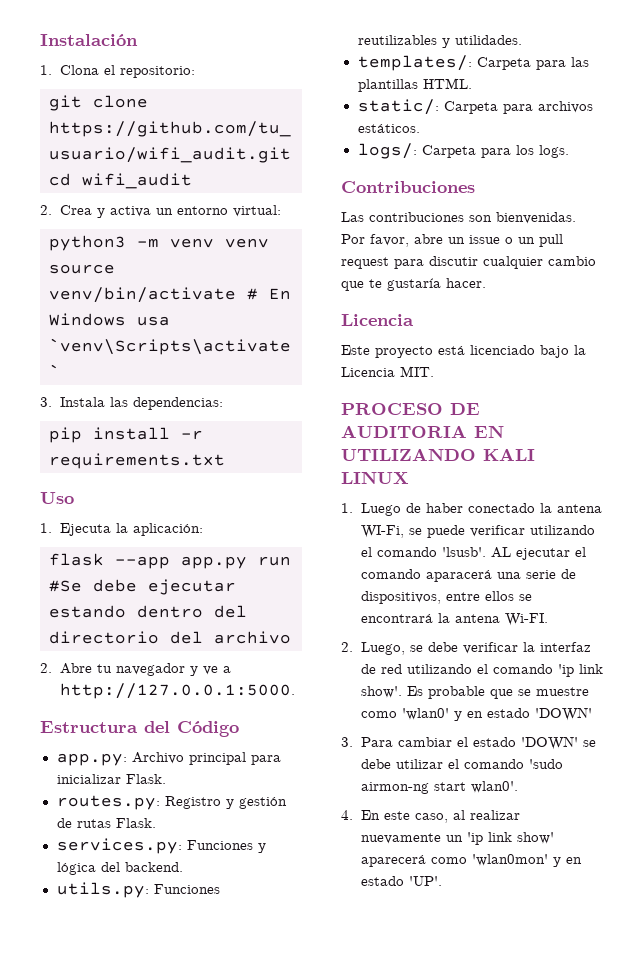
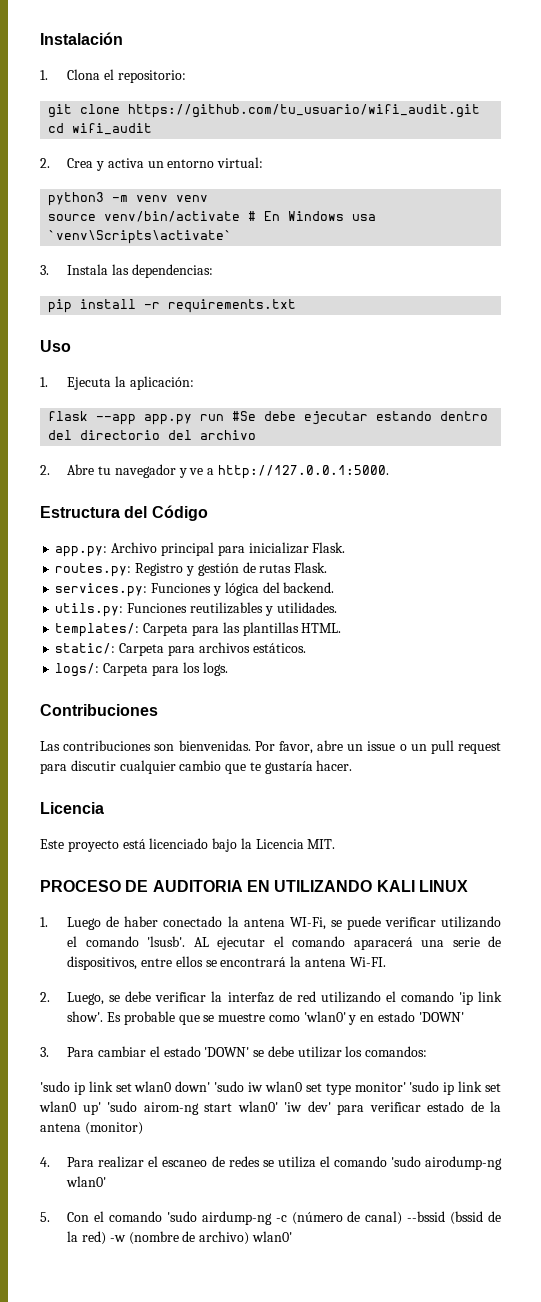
- 3. Para cambiar el estado 'DOWN' se debe utilizar el comando 'sudo airmon-ng start wlan0'.
- 4. En este caso, al realizar nuevamente un 'ip link show' aparecerá como 'wlan0mon' y en estado 'UP'.
+ 3. Para cambiar el estado 'DOWN' se debe utilizar los comandos:
+ 'sudo ip link set wlan0 down' 'sudo iw wlan0 set type monitor' 'sudo ip link set wlan0 up' 'sudo airom-ng start wlan0' 'iw dev' para verificar estado de la antena (monitor)
+ 4. Para realizar el escaneo de redes se utiliza el comando 'sudo airodump-ng wlan0'
+ 5. Con el comando 'sudo airdump-ng -c (número de canal) --bssid (bssid de la red) -w (nombre de archivo) wlan0'

